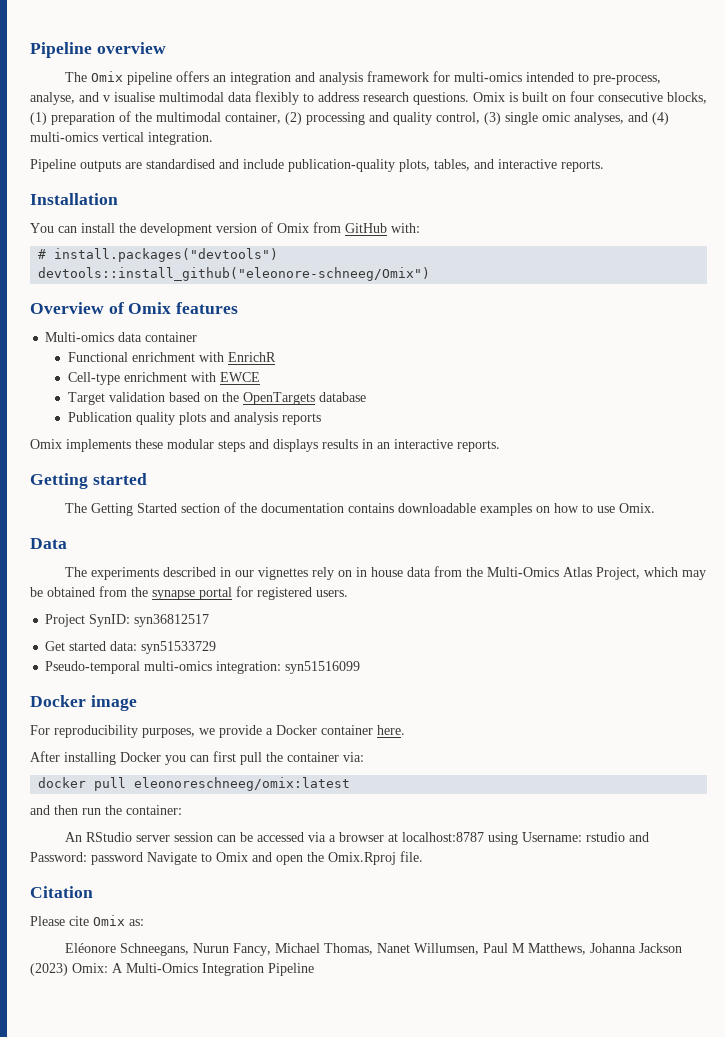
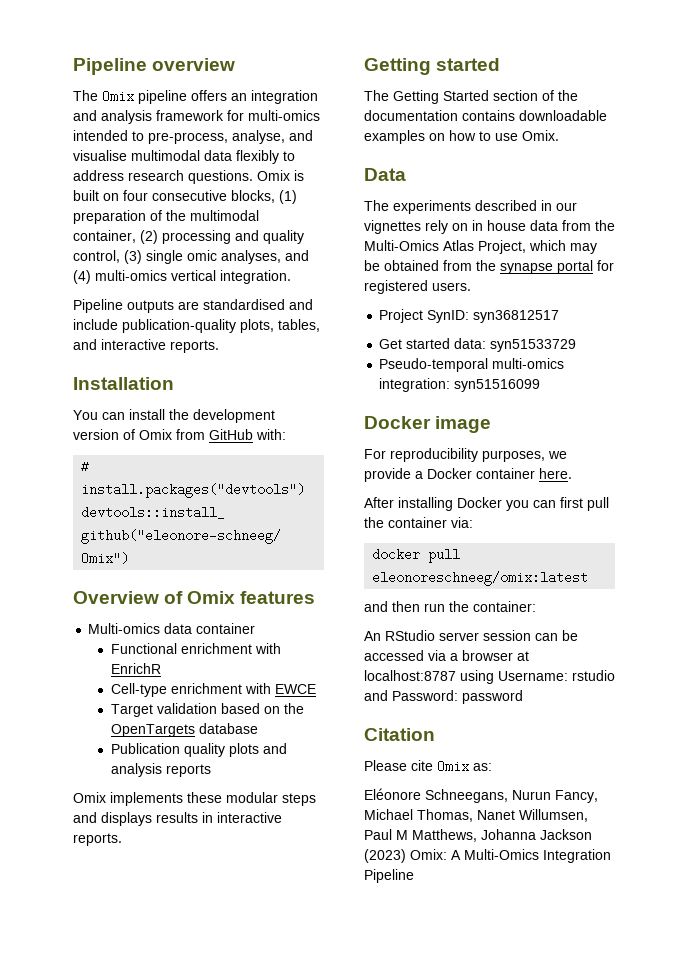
- The Omix pipeline offers an integration and analysis framework for multi-omics intended to pre-process, analyse, and v isualise multimodal data flexibly to address research questions.
+ The Omix pipeline offers an integration and analysis framework for multi-omics intended to pre-process, analyse, and visualise multimodal data flexibly to address research questions.
- Omix implements these modular steps and displays results in an interactive reports.
+ Omix implements these modular steps and displays results in interactive reports.
- An RStudio server session can be accessed via a browser at localhost:8787 using Username: rstudio and Password: password Navigate to Omix and open the Omix.Rproj file.
+ An RStudio server session can be accessed via a browser at localhost:8787 using Username: rstudio and Password: password

